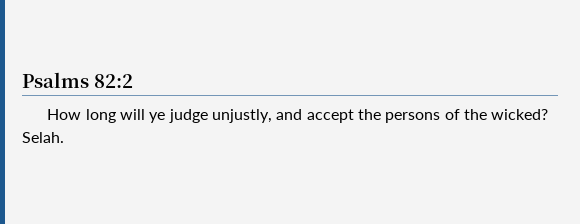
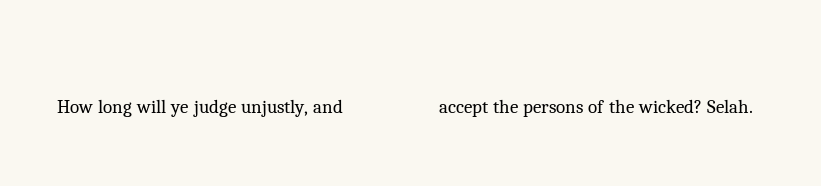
- Psalms 82:2

